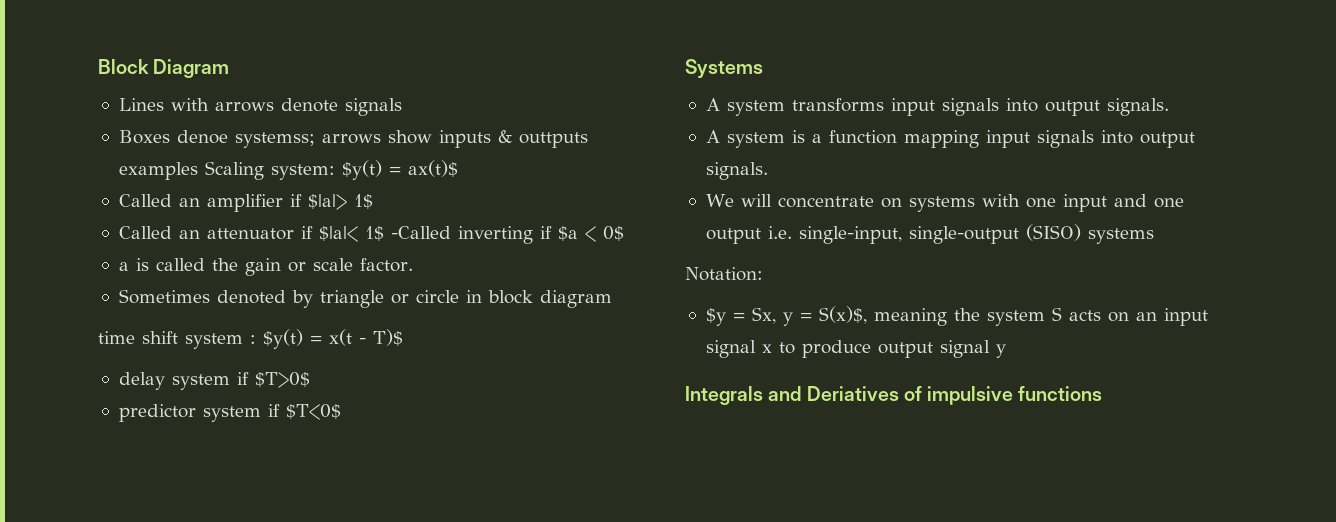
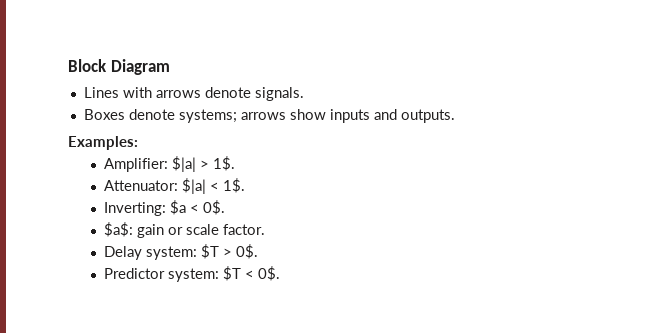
- Lines with arrows denote signals
+ Lines with arrows denote signals.
- Boxes denoe systemss; arrows show inputs & outtputs examples Scaling system: $y(t) = ax(t)$
- Called an amplifier if $|a|> 1$
- Called an attenuator if $|a|< 1$ -Called inverting if $a < 0$
- a is called the gain or scale factor.
- Sometimes denoted by triangle or circle in block diagram
- time shift system : $y(t) = x(t - T)$
- delay system if $T>0$
- predictor system if $T<0$
- Systems
- A system transforms input signals into output signals.
- A system is a function mapping input signals into output signals.
- We will concentrate on systems with one input and one output i.e. single-input, single-output (SISO) systems
- Notation:
- $y = Sx, y = S(x)$, meaning the system S acts on an input signal x to produce output signal y
- Integrals and Deriatives of impulsive functions
+ Boxes denote systems; arrows show inputs and outputs.
+ Examples:
+ Amplifier: $|a| > 1$.
+ Attenuator: $|a| < 1$.
+ Inverting: $a < 0$.
+ $a$: gain or scale factor.
+ Delay system: $T > 0$.
+ Predictor system: $T < 0$.

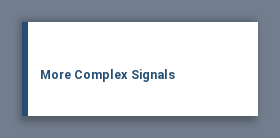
- Block Diagram
- Lines with arrows denote signals.
- Boxes denote systems; arrows show inputs and outputs.
- Examples:
- Amplifier: $|a| > 1$.
- Attenuator: $|a| < 1$.
- Inverting: $a < 0$.
- $a$: gain or scale factor.
- Delay system: $T > 0$.
- Predictor system: $T < 0$.
+ More Complex Signals

